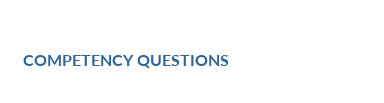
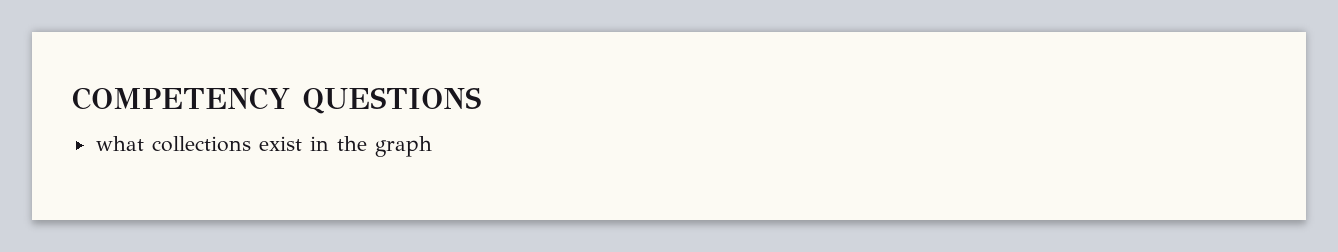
+ what collections exist in the graph

